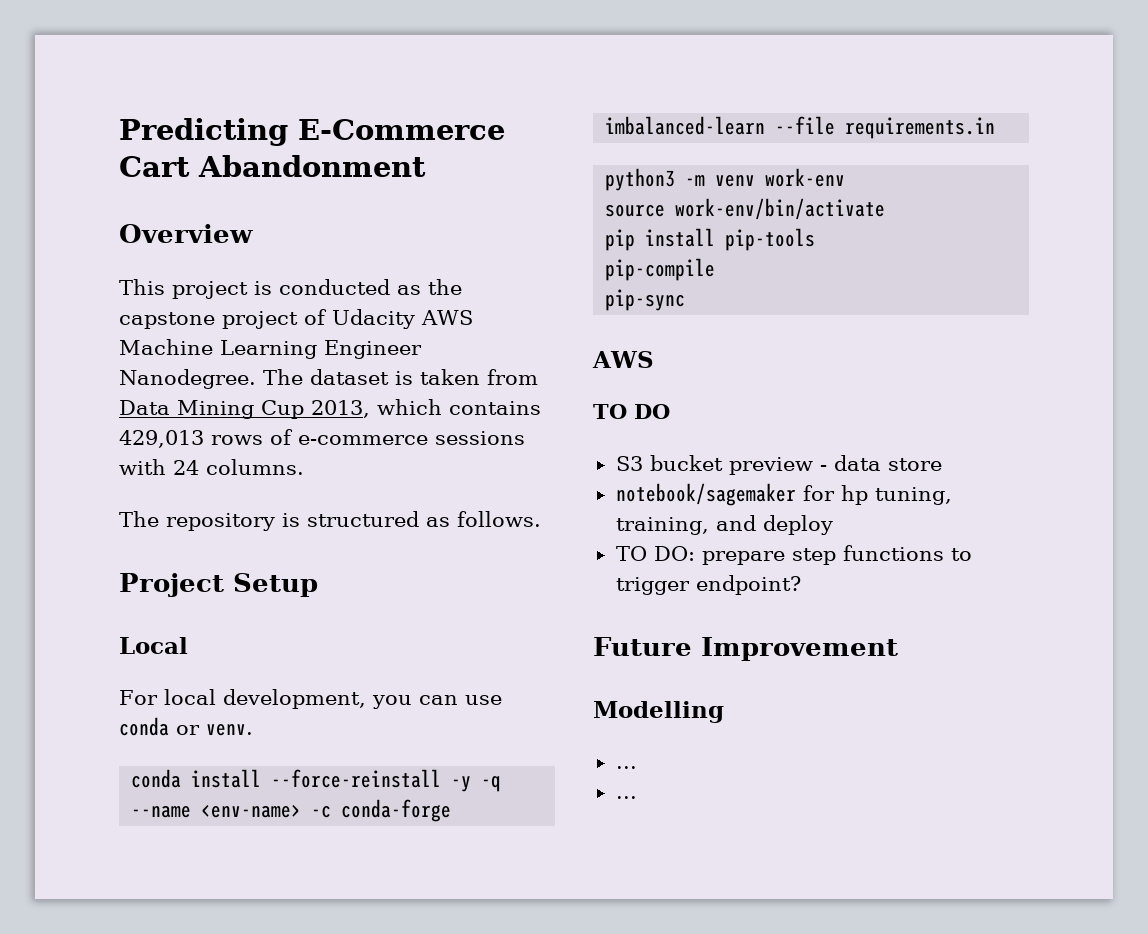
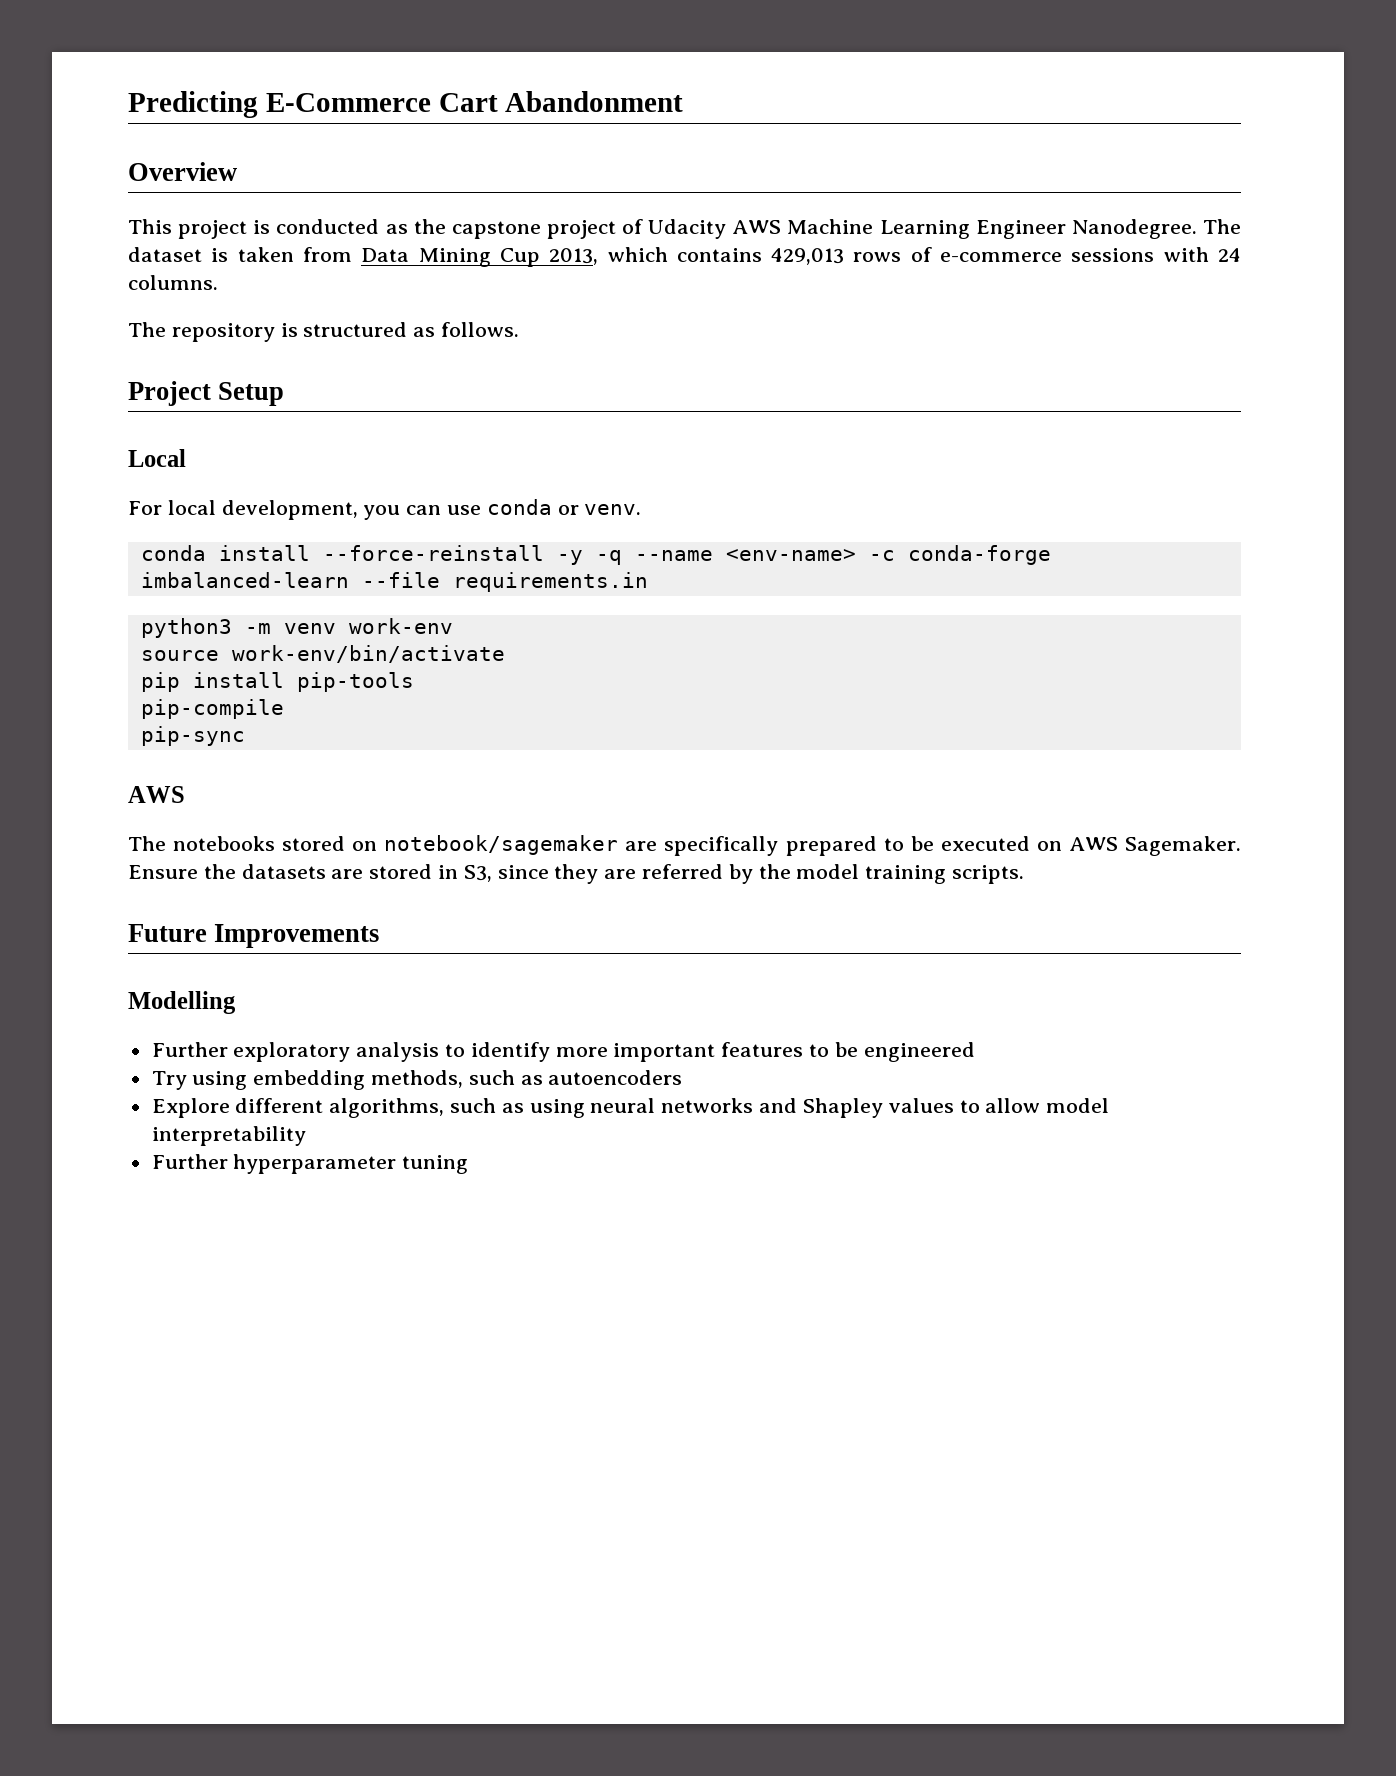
- TO DO
- S3 bucket preview - data store
- notebook/sagemaker for hp tuning, training, and deploy
- TO DO: prepare step functions to trigger endpoint?
+ The notebooks stored on notebook/sagemaker are specifically prepared to be executed on AWS Sagemaker. Ensure the datasets are stored in S3, since they are referred by the model training scripts.
- Future Improvement
+ Future Improvements
  Modelling
- ...
- ...
+ Further exploratory analysis to identify more important features to be engineered
+ Try using embedding methods, such as autoencoders
+ Explore different algorithms, such as using neural networks and Shapley values to allow model interpretability
+ Further hyperparameter tuning

